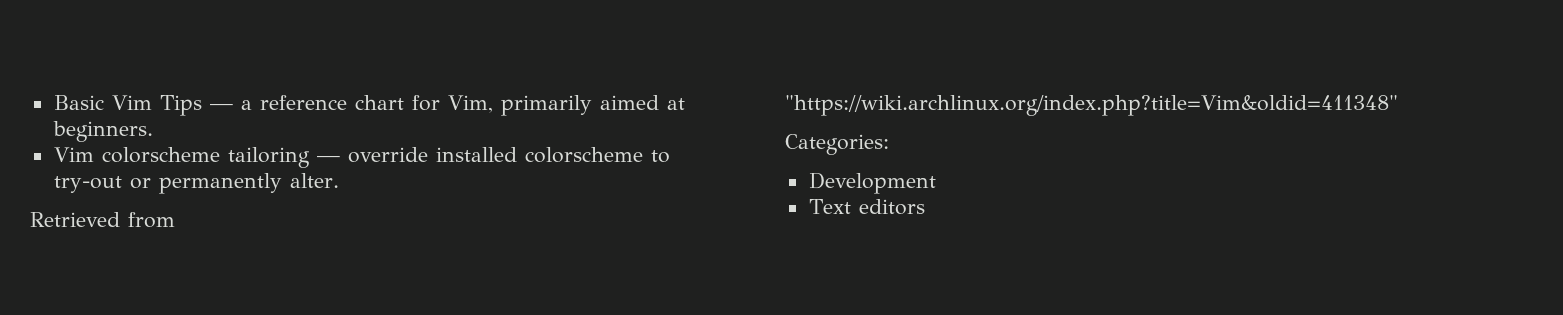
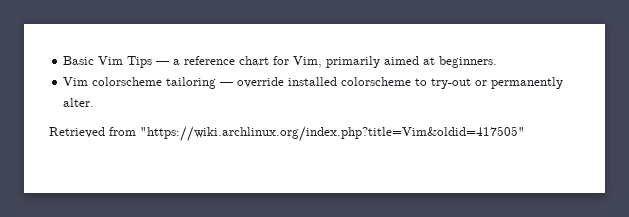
- Retrieved from "https://wiki.archlinux.org/index.php?title=Vim&oldid=411348"
- Categories:
- Development
- Text editors
+ Retrieved from "https://wiki.archlinux.org/index.php?title=Vim&oldid=417505"

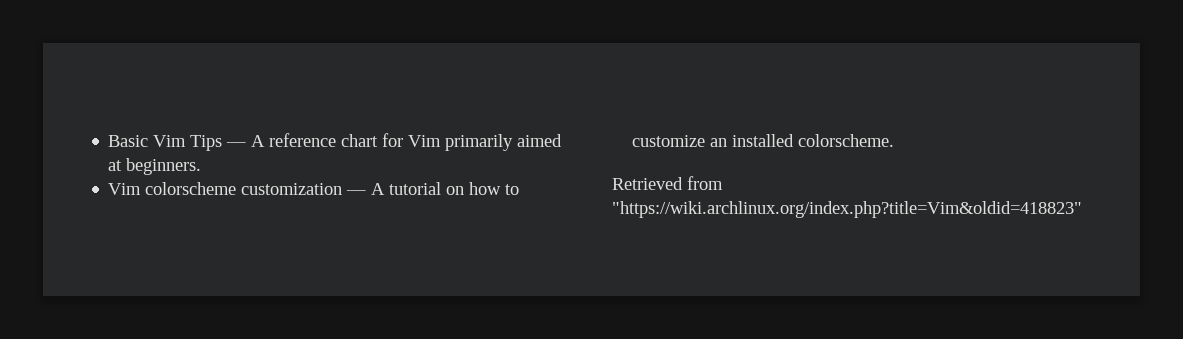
- Basic Vim Tips — a reference chart for Vim, primarily aimed at beginners.
+ Basic Vim Tips — A reference chart for Vim primarily aimed at beginners.
- Vim colorscheme tailoring — override installed colorscheme to try-out or permanently alter.
+ Vim colorscheme customization — A tutorial on how to customize an installed colorscheme.
- Retrieved from "https://wiki.archlinux.org/index.php?title=Vim&oldid=417505"
+ Retrieved from "https://wiki.archlinux.org/index.php?title=Vim&oldid=418823"

